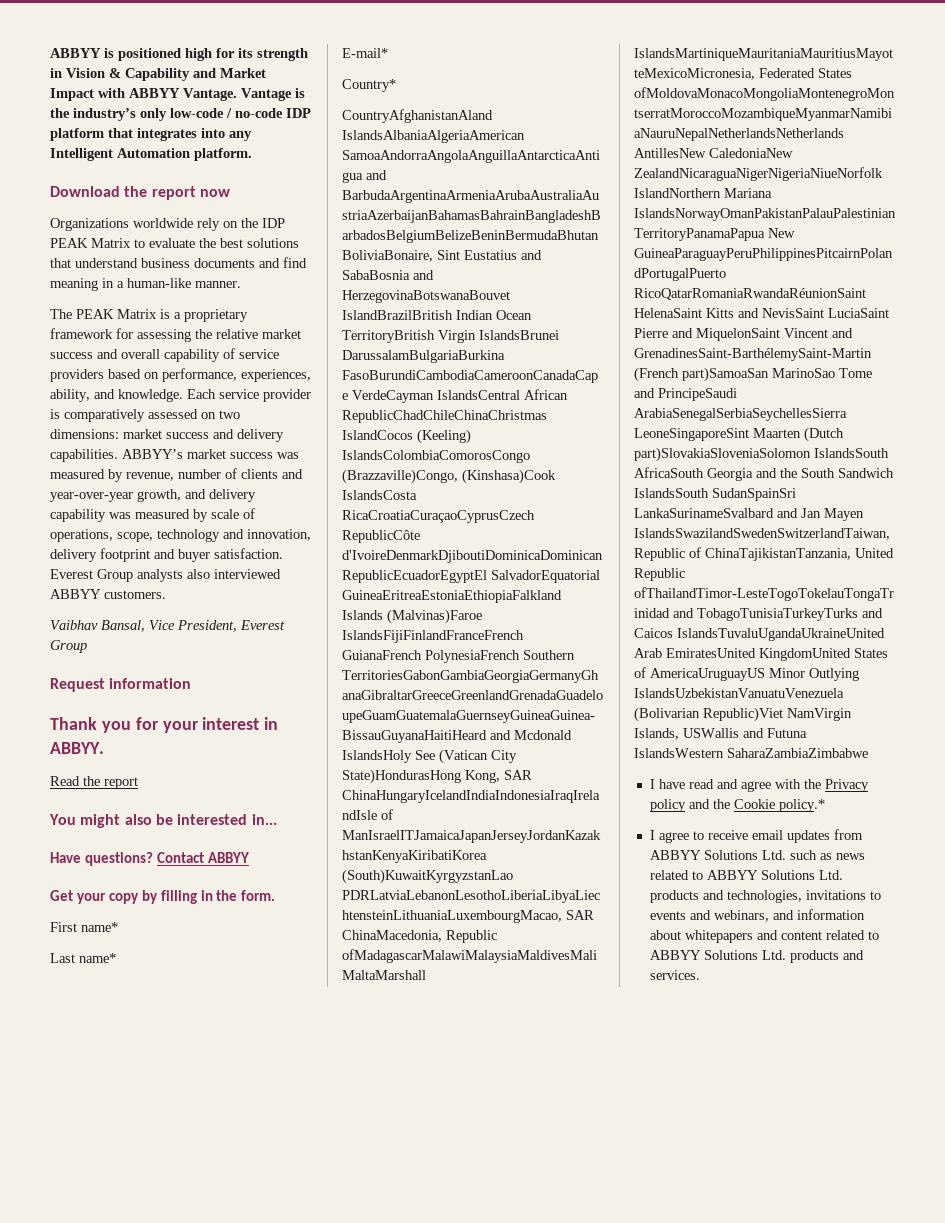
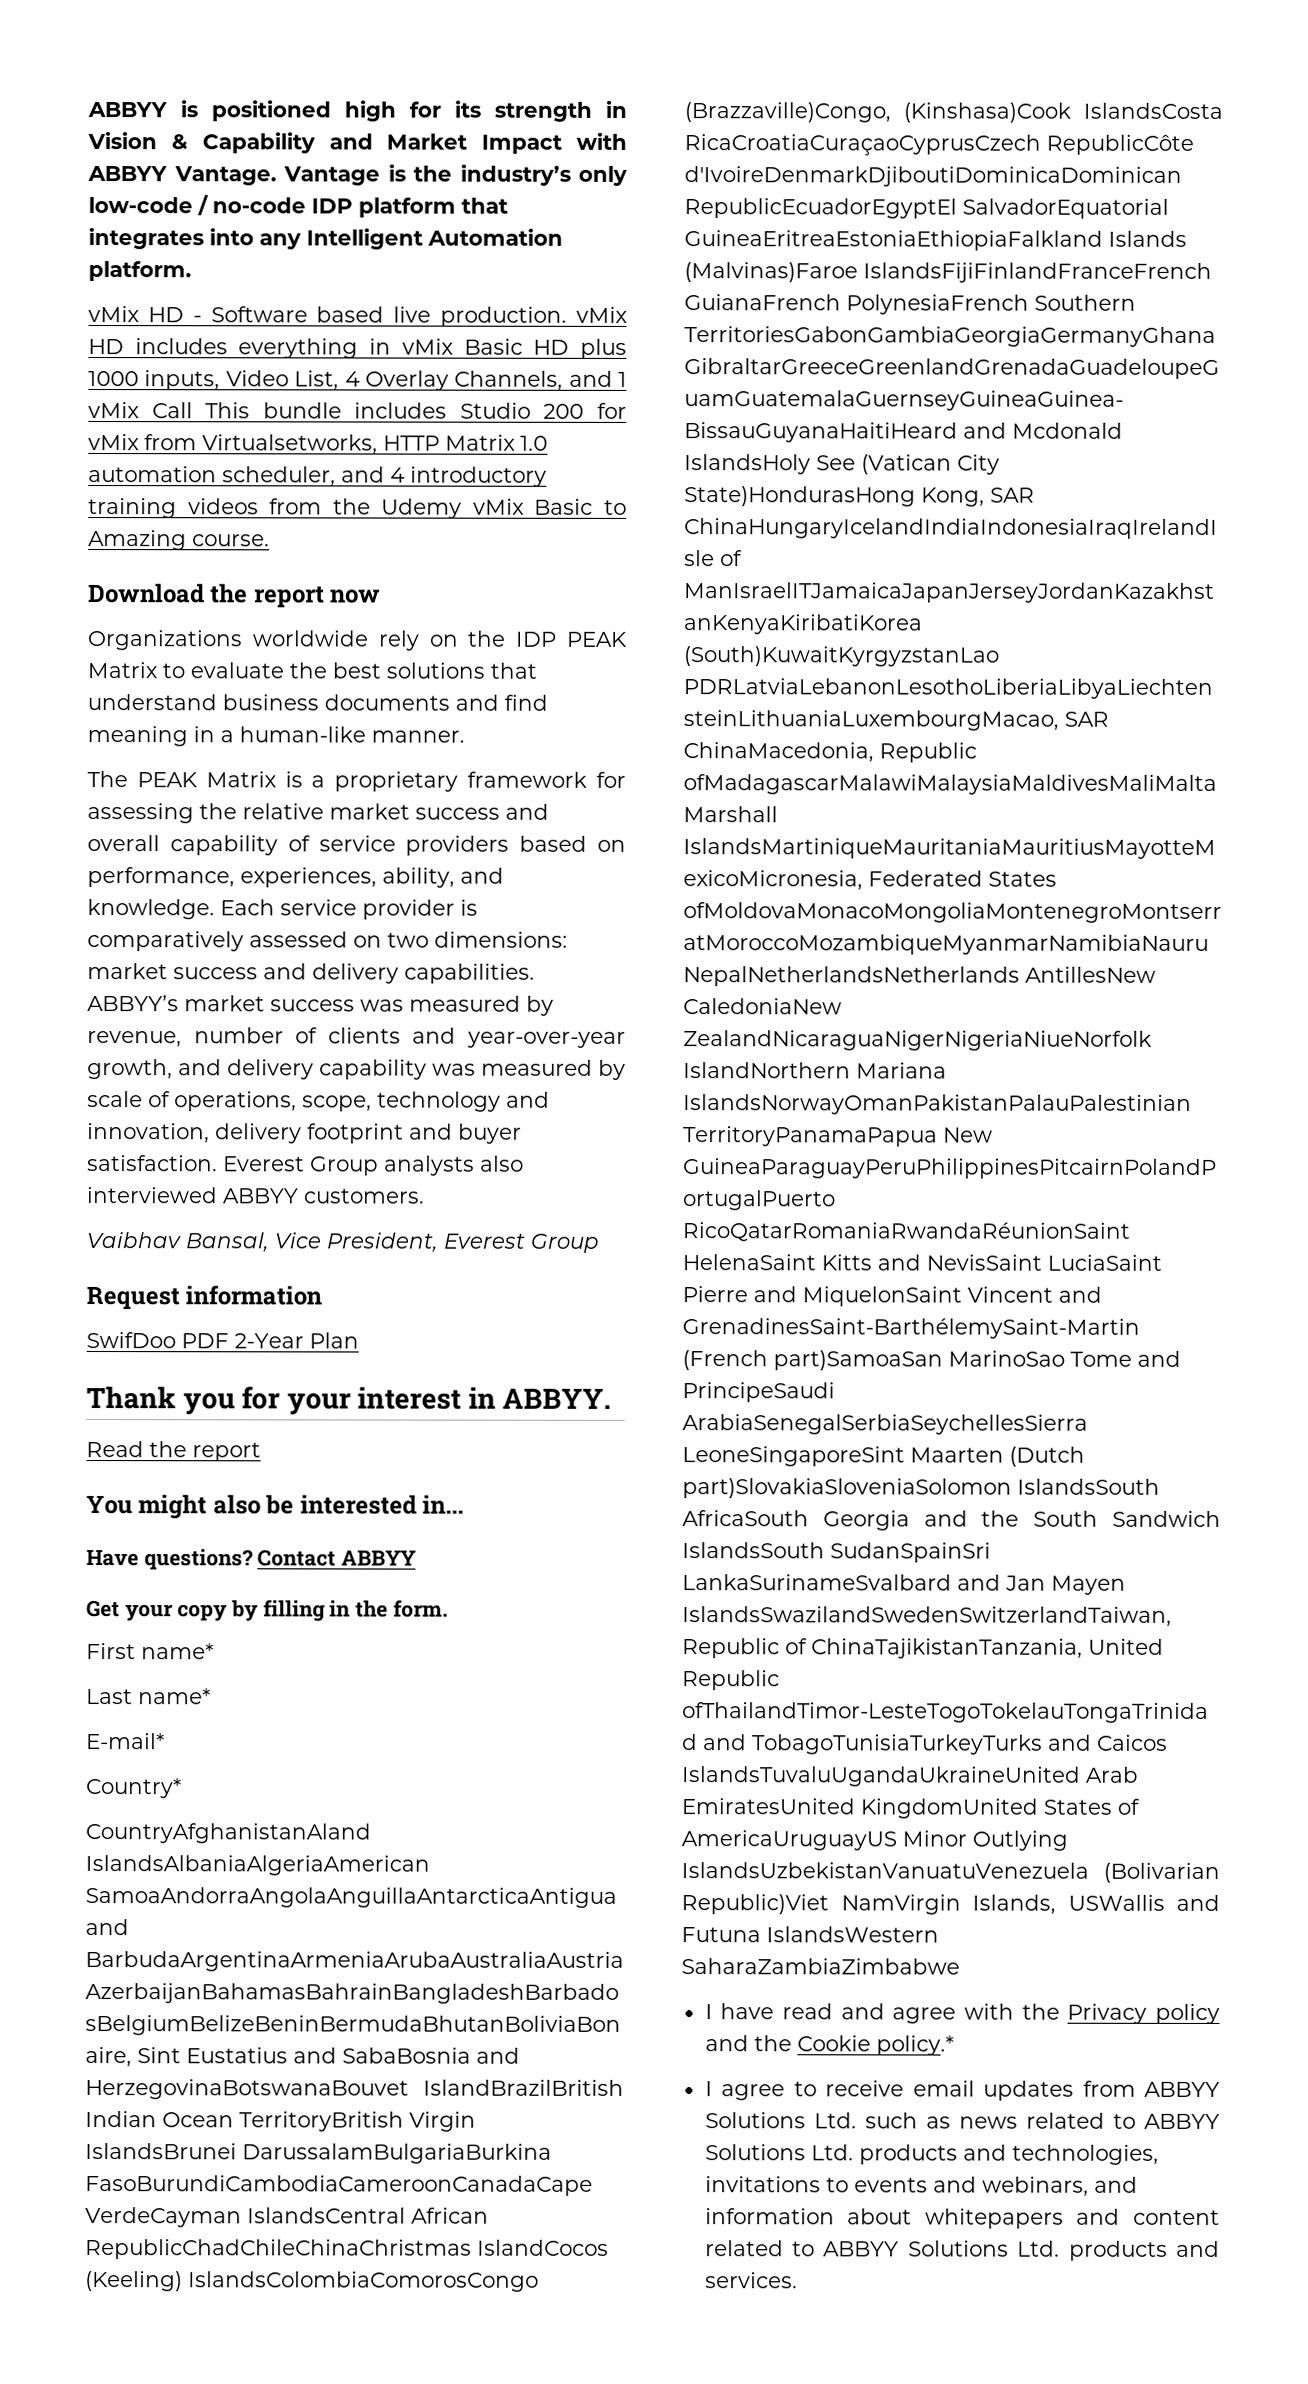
+ vMix HD - Software based live production. vMix HD includes everything in vMix Basic HD plus 1000 inputs, Video List, 4 Overlay Channels, and 1 vMix Call This bundle includes Studio 200 for vMix from Virtualsetworks, HTTP Matrix 1.0 automation scheduler, and 4 introductory training videos from the Udemy vMix Basic to Amazing course.
+ SwifDoo PDF 2-Year Plan

